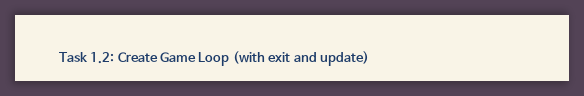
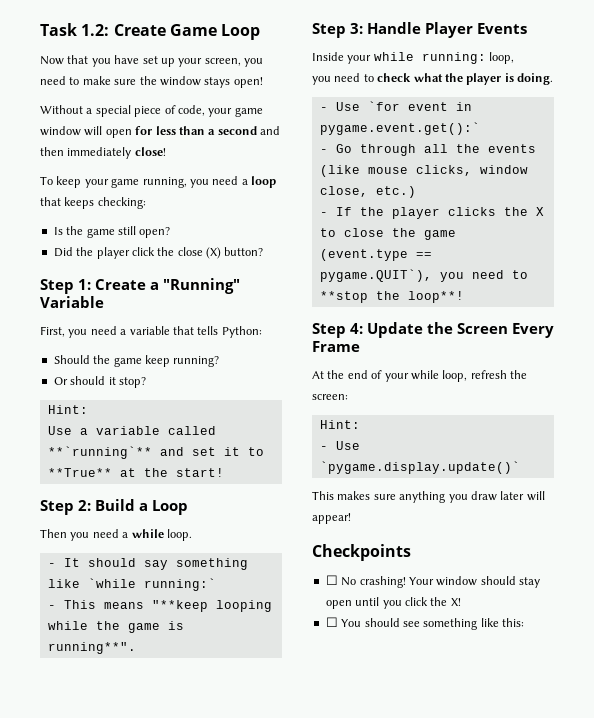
- Task 1.2: Create Game Loop (with exit and update)
+ Task 1.2: Create Game Loop
+ Now that you have set up your screen, you need to make sure the window stays open!
+ Without a special piece of code, your game window will open for less than a second and then immediately close!
+ To keep your game running, you need a loop that keeps checking:
+ Is the game still open?
+ Did the player click the close (X) button?
+ Step 1: Create a "Running" Variable
+ First, you need a variable that tells Python:
+ Should the game keep running?
+ Or should it stop?
+ Hint:
+ Use a variable called **`running`** and set it to **True** at the start!
+ Step 2: Build a Loop
+ Then you need a while loop.
+ - It should say something like `while running:`
+ - This means "**keep looping while the game is running**".
+ Step 3: Handle Player Events
+ Inside your while running: loop,
+ you need to check what the player is doing.
+ - Use `for event in pygame.event.get():`
+ - Go through all the events (like mouse clicks, window close, etc.)
+ - If the player clicks the X to close the game (event.type == pygame.QUIT`), you need to **stop the loop**!
+ Step 4: Update the Screen Every Frame
+ At the end of your while loop, refresh the screen:
+ Hint:
+ - Use `pygame.display.update()`
+ This makes sure anything you draw later will appear!
+ Checkpoints
+ ☐ No crashing! Your window should stay open until you click the X!
+ ☐ You should see something like this:

